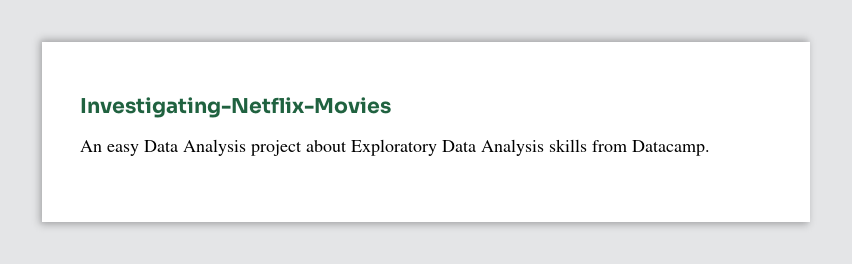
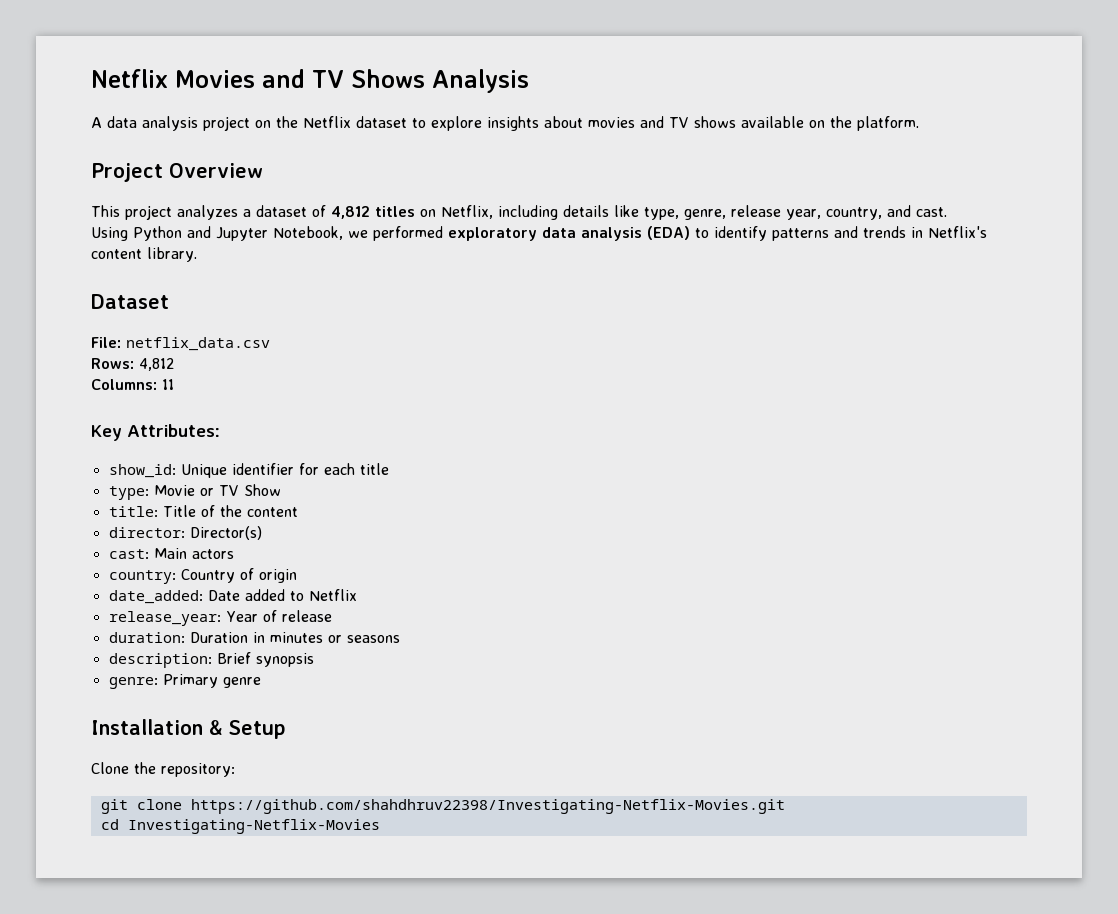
- Investigating-Netflix-Movies
- An easy Data Analysis project about Exploratory Data Analysis skills from Datacamp.
+ Netflix Movies and TV Shows Analysis
+ A data analysis project on the Netflix dataset to explore insights about movies and TV shows available on the platform.
+ Project Overview
+ This project analyzes a dataset of 4,812 titles on Netflix, including details like type, genre, release year, country, and cast.
+ Using Python and Jupyter Notebook, we performed exploratory data analysis (EDA) to identify patterns and trends in Netflix's content library.
+ Dataset
+ File: netflix_data.csv
+ Rows: 4,812
+ Columns: 11
+ Key Attributes:
+ show_id: Unique identifier for each title
+ type: Movie or TV Show
+ title: Title of the content
+ director: Director(s)
+ cast: Main actors
+ country: Country of origin
+ date_added: Date added to Netflix
+ release_year: Year of release
+ duration: Duration in minutes or seasons
+ description: Brief synopsis
+ genre: Primary genre
+ Installation & Setup
+ Clone the repository:
+ git clone https://github.com/shahdhruv22398/Investigating-Netflix-Movies.git
+ cd Investigating-Netflix-Movies

